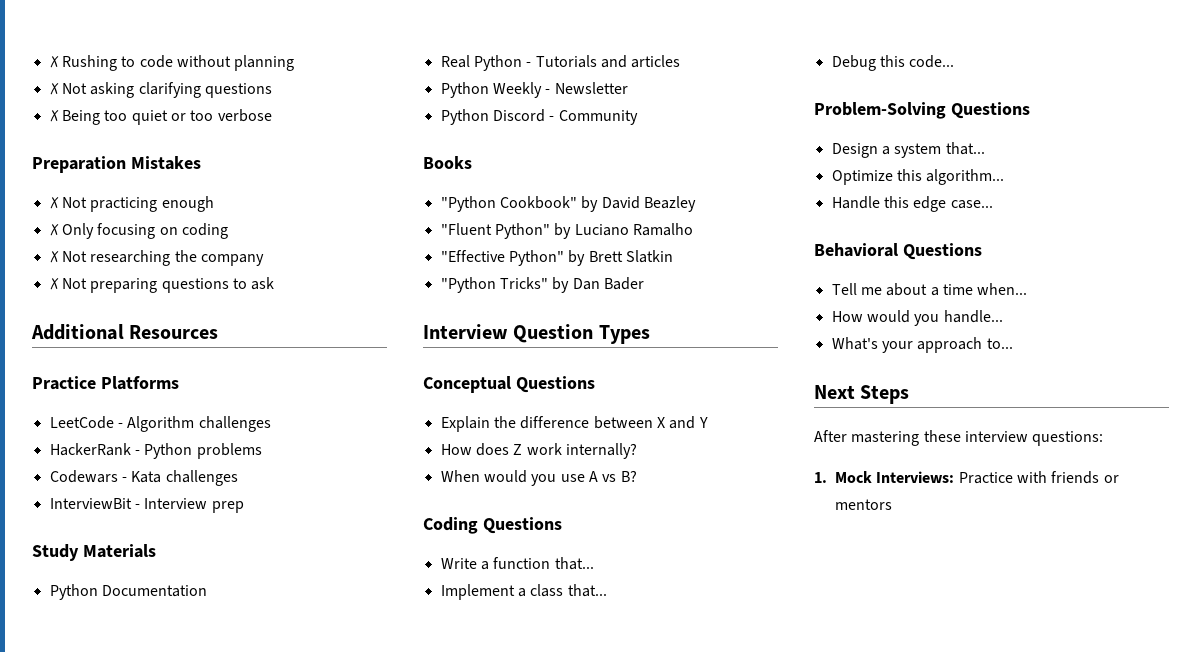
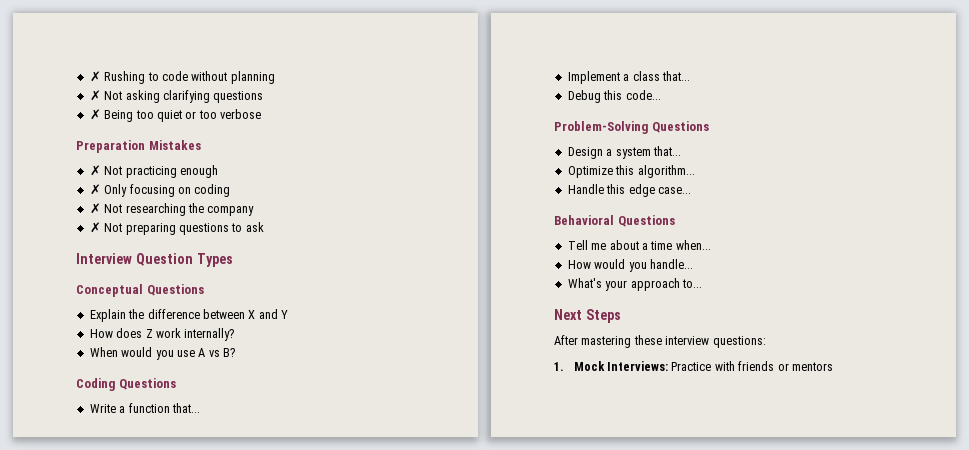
- Additional Resources
- Practice Platforms
- LeetCode - Algorithm challenges
- HackerRank - Python problems
- Codewars - Kata challenges
- InterviewBit - Interview prep
- Study Materials
- Python Documentation
- Real Python - Tutorials and articles
- Python Weekly - Newsletter
- Python Discord - Community
- Books
- "Python Cookbook" by David Beazley
- "Fluent Python" by Luciano Ramalho
- "Effective Python" by Brett Slatkin
- "Python Tricks" by Dan Bader

